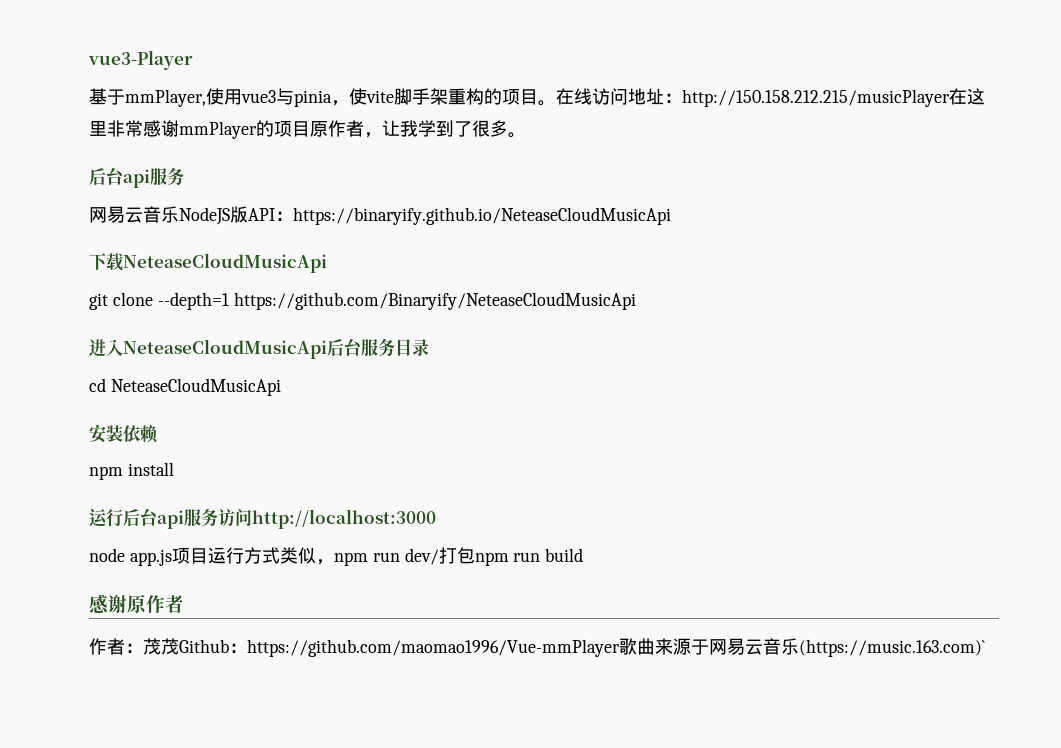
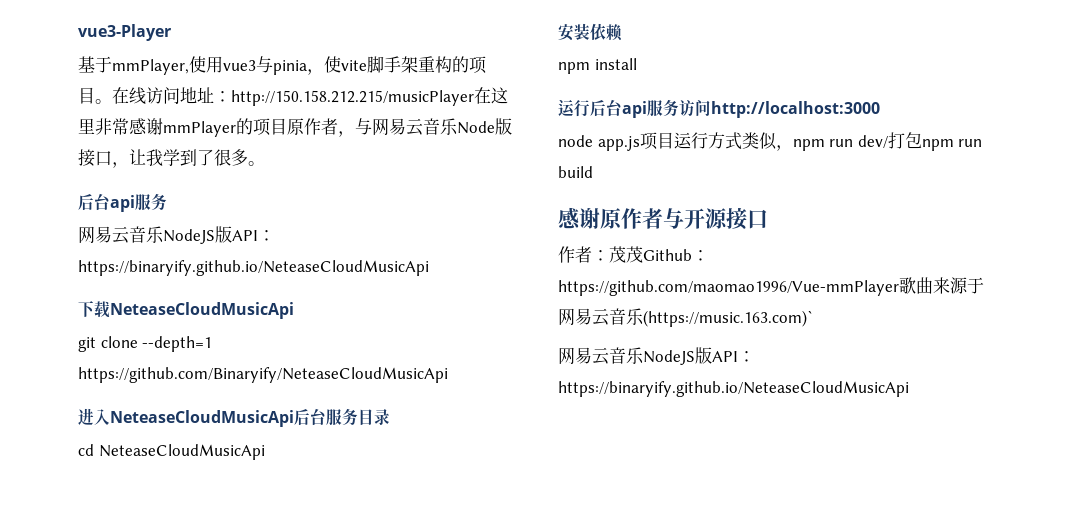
- 在线访问地址：http://150.158.212.215/musicPlayer在这里非常感谢mmPlayer的项目原作者，让我学到了很多。
+ 在线访问地址：http://150.158.212.215/musicPlayer在这里非常感谢mmPlayer的项目原作者，与网易云音乐Node版接口，让我学到了很多。
- 感谢原作者
+ 感谢原作者与开源接口
  作者：茂茂Github：https://github.com/maomao1996/Vue-mmPlayer歌曲来源于网易云音乐(https://music.163.com)`
+ 网易云音乐NodeJS版API：https://binaryify.github.io/NeteaseCloudMusicApi

